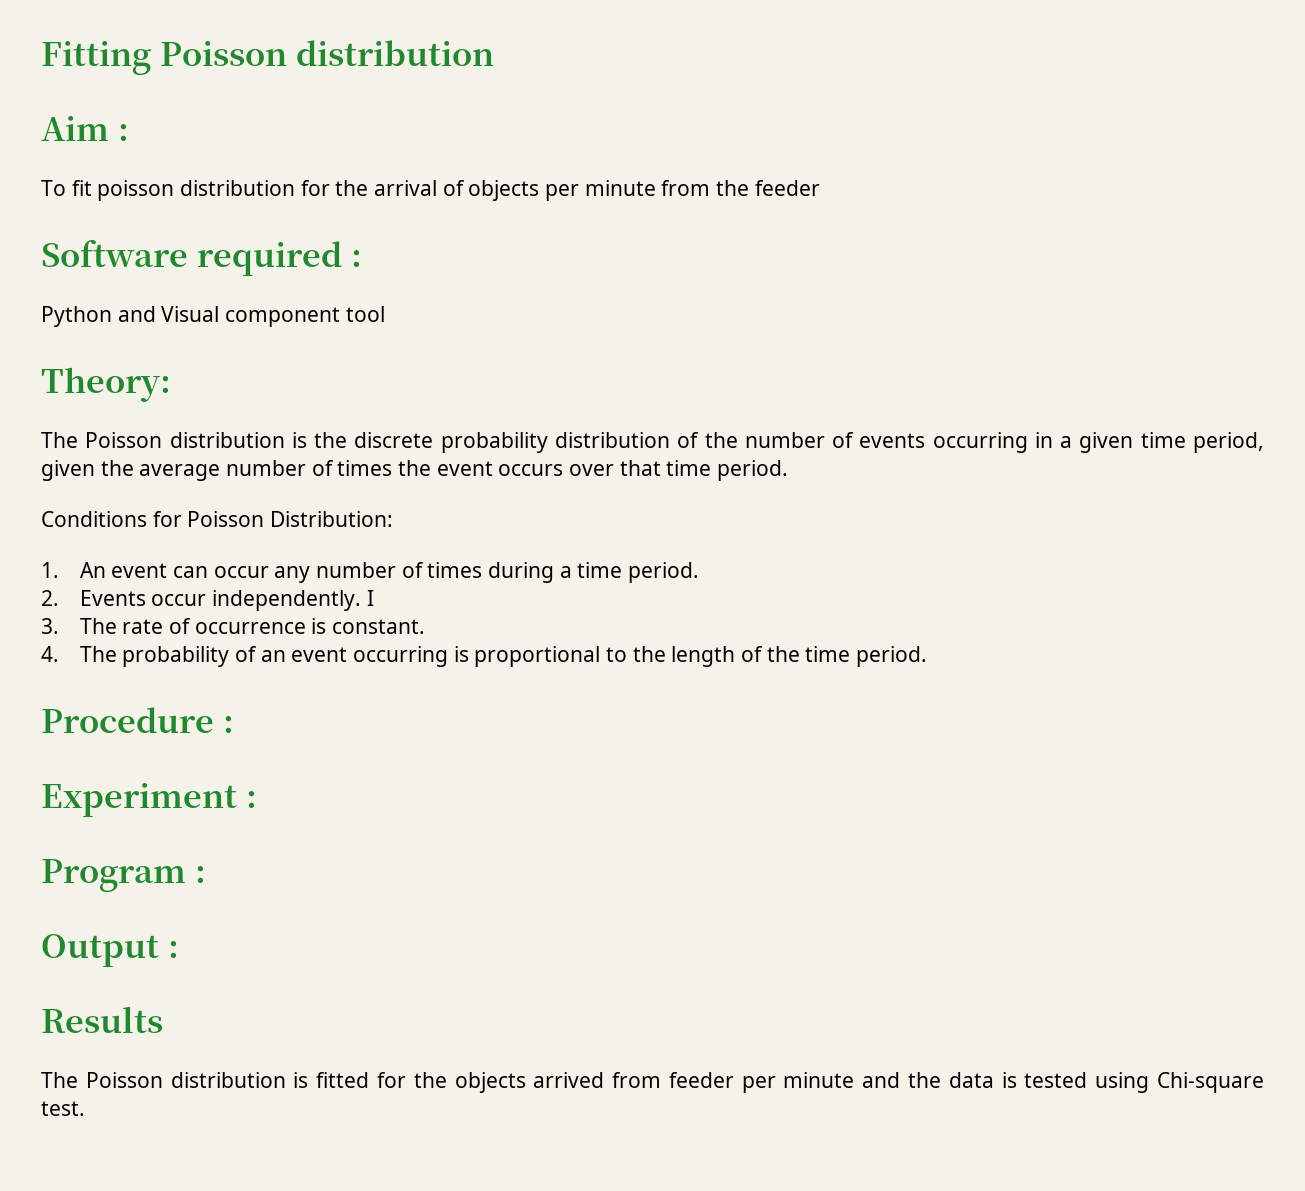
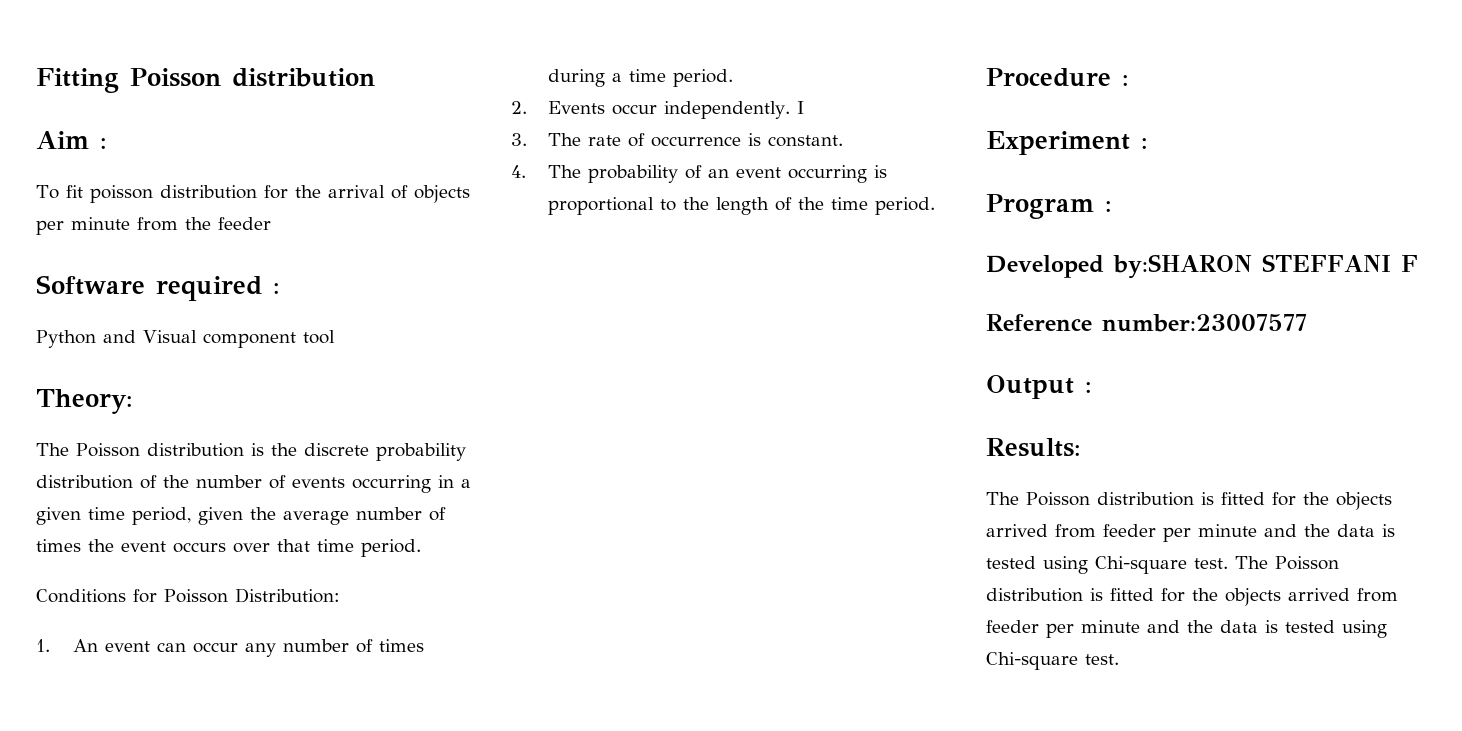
+ Developed by:SHARON STEFFANI F
+ Reference number:23007577
- Results
+ Results:
- The Poisson distribution is fitted for the objects arrived from feeder per minute and the data is tested using Chi-square test.
+ The Poisson distribution is fitted for the objects arrived from feeder per minute and the data is tested using Chi-square test. The Poisson distribution is fitted for the objects arrived from feeder per minute and the data is tested using Chi-square test.

